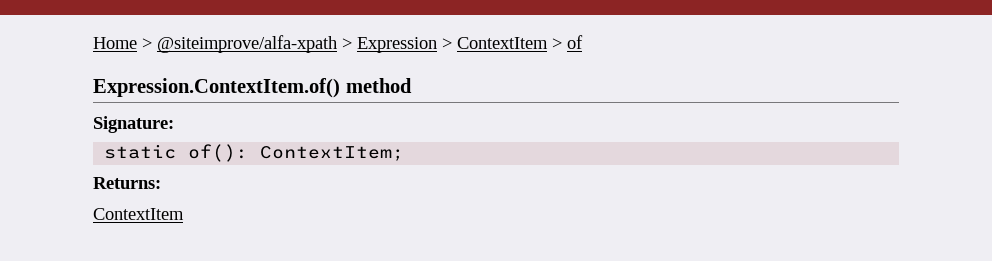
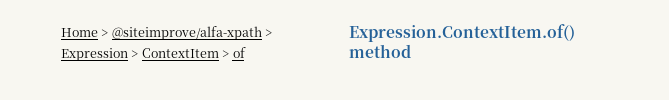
- Signature:
- static of(): ContextItem;
- Returns:
- ContextItem

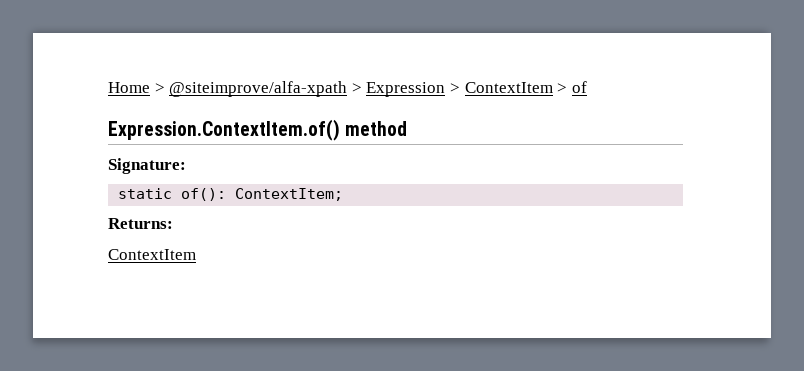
+ Signature:
+ static of(): ContextItem;
+ Returns:
+ ContextItem

